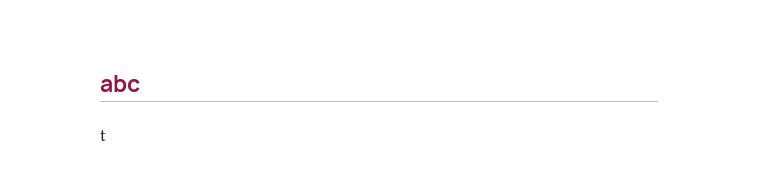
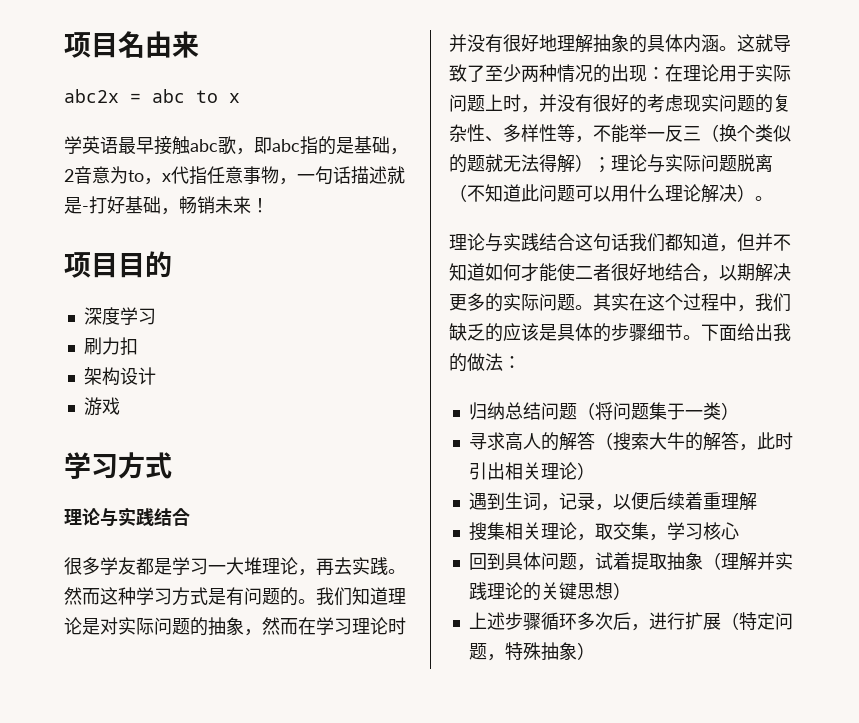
- abc
- t
+ 项目名由来
+ abc2x = abc to x
+ 学英语最早接触abc歌，即abc指的是基础，2音意为to，x代指任意事物，一句话描述就是-打好基础，畅销未来！
+ 项目目的
+ 深度学习
+ 刷力扣
+ 架构设计
+ 游戏
+ 学习方式
+ 理论与实践结合
+ 很多学友都是学习一大堆理论，再去实践。然而这种学习方式是有问题的。我们知道理论是对实际问题的抽象，然而在学习理论时并没有很好地理解抽象的具体内涵。这就导致了至少两种情况的出现：在理论用于实际问题上时，并没有很好的考虑现实问题的复杂性、多样性等，不能举一反三（换个类似的题就无法得解）；理论与实际问题脱离（不知道此问题可以用什么理论解决）。
+ 理论与实践结合这句话我们都知道，但并不知道如何才能使二者很好地结合，以期解决更多的实际问题。其实在这个过程中，我们缺乏的应该是具体的步骤细节。下面给出我的做法：
+ 归纳总结问题（将问题集于一类）
+ 寻求高人的解答（搜索大牛的解答，此时引出相关理论）
+ 遇到生词，记录，以便后续着重理解
+ 搜集相关理论，取交集，学习核心
+ 回到具体问题，试着提取抽象（理解并实践理论的关键思想）
+ 上述步骤循环多次后，进行扩展（特定问题，特殊抽象）

